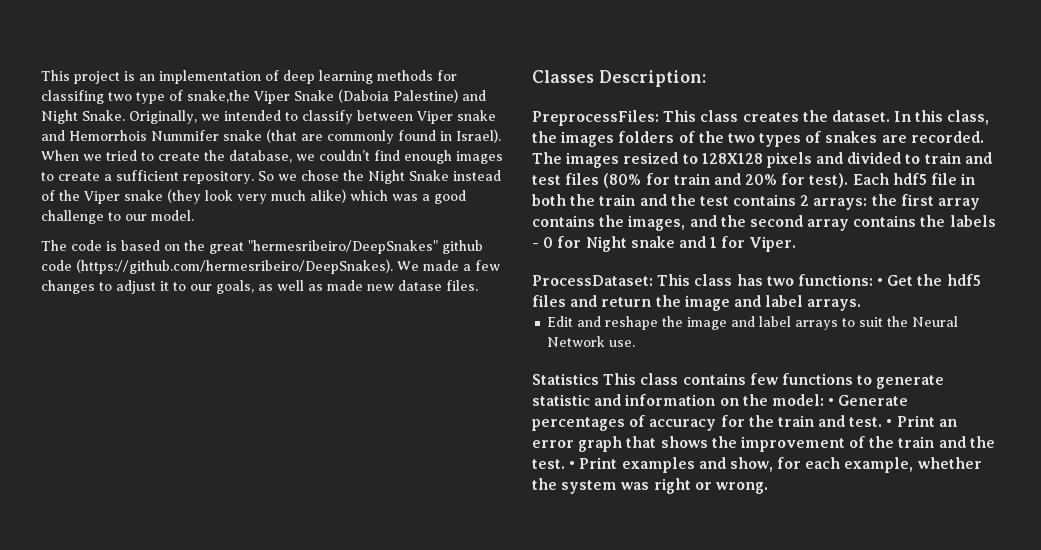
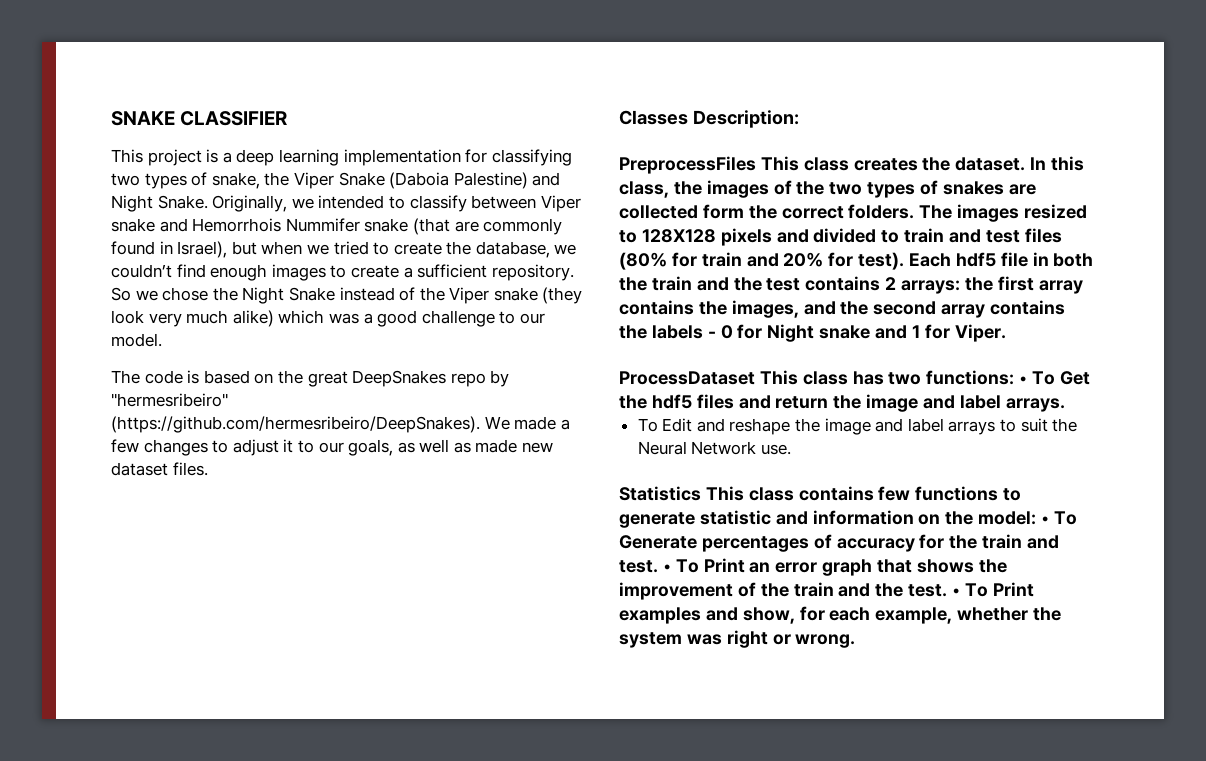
+ SNAKE CLASSIFIER
- This project is an implementation of deep learning methods for classifing two type of snake,the Viper Snake (Daboia Palestine) and Night Snake.
+ This project is a deep learning implementation for classifying two types of snake, the Viper Snake (Daboia Palestine) and Night Snake.
- Originally, we intended to classify between Viper snake and Hemorrhois Nummifer snake (that are commonly found in Israel). When we tried to create the database, we couldn’t find enough images to create a sufficient repository.
+ Originally, we intended to classify between Viper snake and Hemorrhois Nummifer snake (that are commonly found in Israel), but when we tried to create the database, we couldn’t find enough images to create a sufficient repository.
- The code is based on the great "hermesribeiro/DeepSnakes" github code (https://github.com/hermesribeiro/DeepSnakes). We made a few changes to adjust it to our goals, as well as made new datase files.
+ The code is based on the great DeepSnakes repo by "hermesribeiro" (https://github.com/hermesribeiro/DeepSnakes). We made a few changes to adjust it to our goals, as well as made new dataset files.
- PreprocessFiles: This class creates the dataset.
+ PreprocessFiles This class creates the dataset.
- In this class, the images folders of the two types of snakes are recorded.
+ In this class, the images of the two types of snakes are collected form the correct folders.
- ProcessDataset: This class has two functions: • Get the hdf5 files and return the image and label arrays.
+ ProcessDataset This class has two functions: • To Get the hdf5 files and return the image and label arrays.
- Edit and reshape the image and label arrays to suit the Neural Network use.
+ To Edit and reshape the image and label arrays to suit the Neural Network use.
- Statistics This class contains few functions to generate statistic and information on the model: • Generate percentages of accuracy for the train and test.
+ Statistics This class contains few functions to generate statistic and information on the model: • To Generate percentages of accuracy for the train and test.
- • Print an error graph that shows the improvement of the train and the test.
+ • To Print an error graph that shows the improvement of the train and the test.
- • Print examples and show, for each example, whether the system was right or wrong.
+ • To Print examples and show, for each example, whether the system was right or wrong.

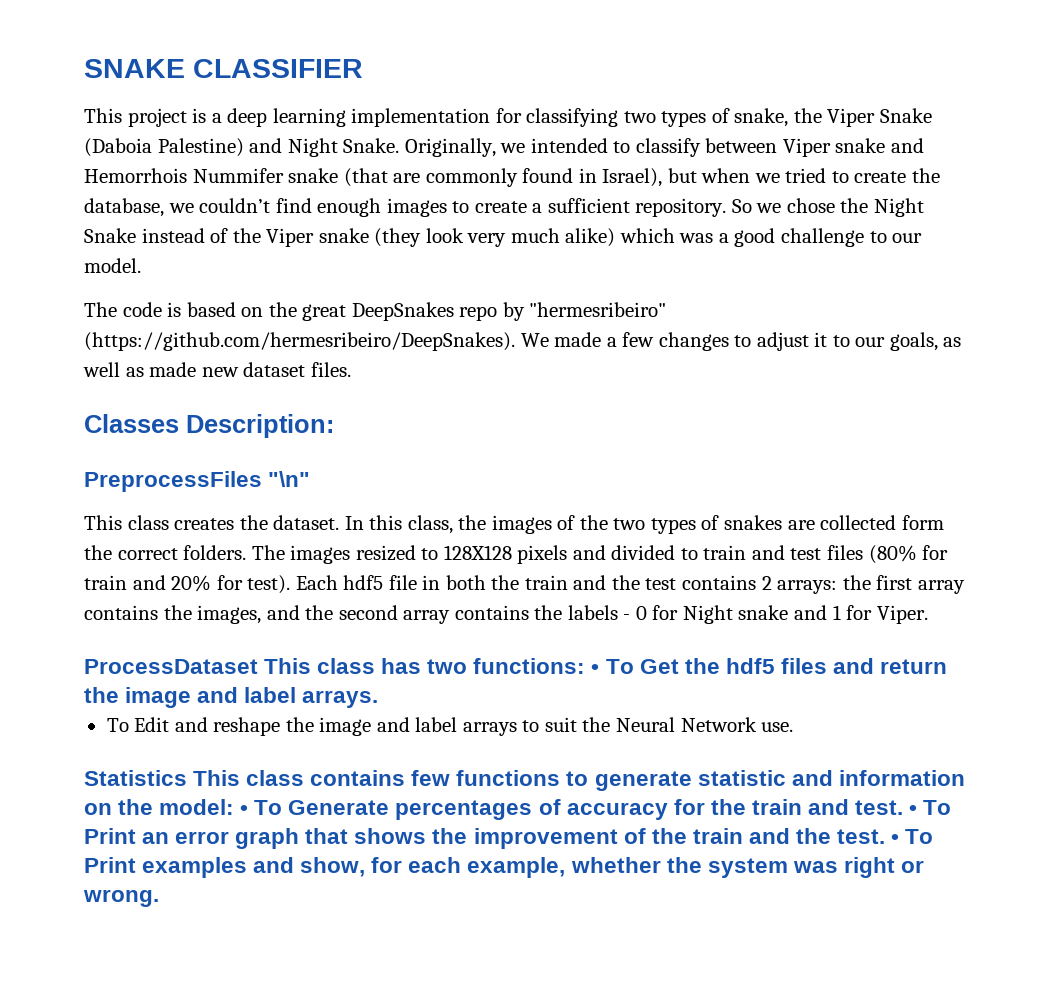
- PreprocessFiles This class creates the dataset.
+ PreprocessFiles "\n"
+ This class creates the dataset.

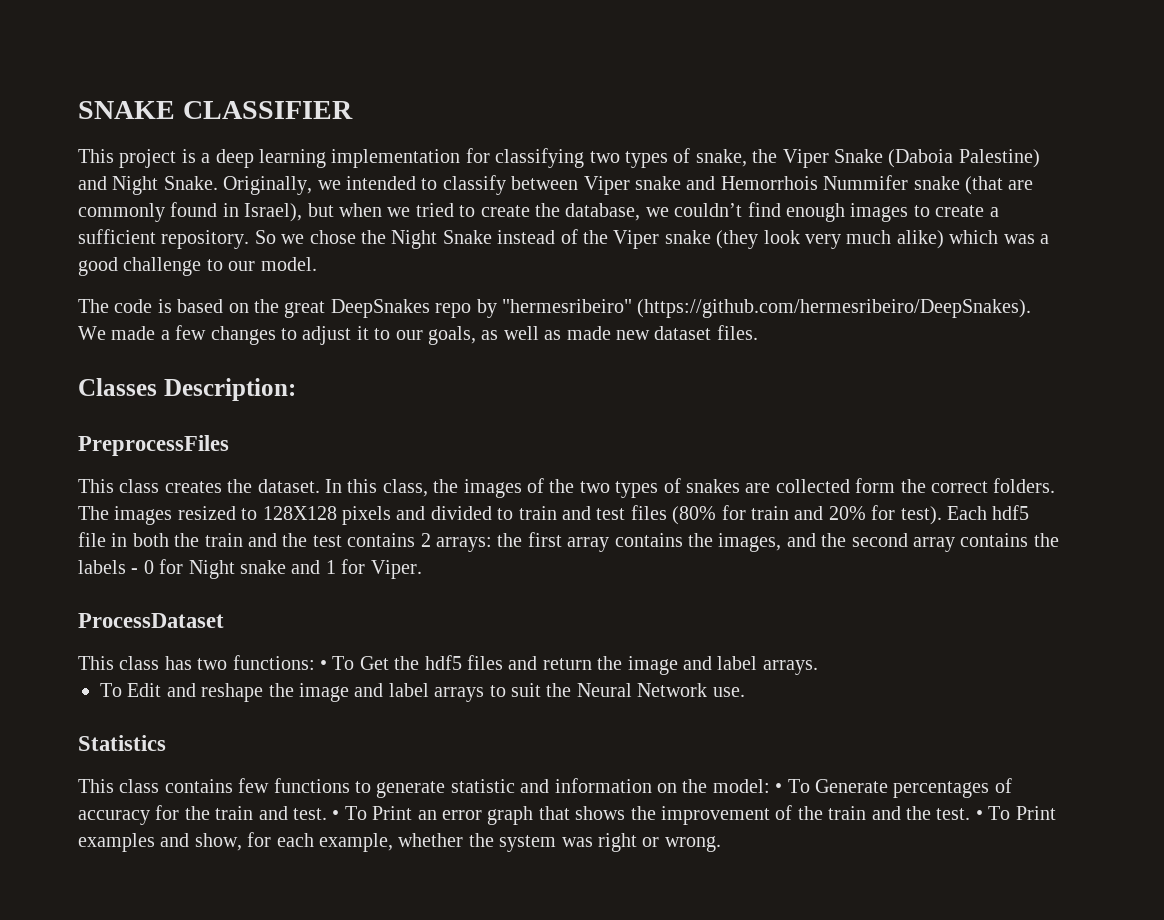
- PreprocessFiles "\n"
+ PreprocessFiles
- ProcessDataset This class has two functions: • To Get the hdf5 files and return the image and label arrays.
+ ProcessDataset
+ This class has two functions: • To Get the hdf5 files and return the image and label arrays.
- Statistics This class contains few functions to generate statistic and information on the model: • To Generate percentages of accuracy for the train and test.
+ Statistics
+ This class contains few functions to generate statistic and information on the model: • To Generate percentages of accuracy for the train and test.

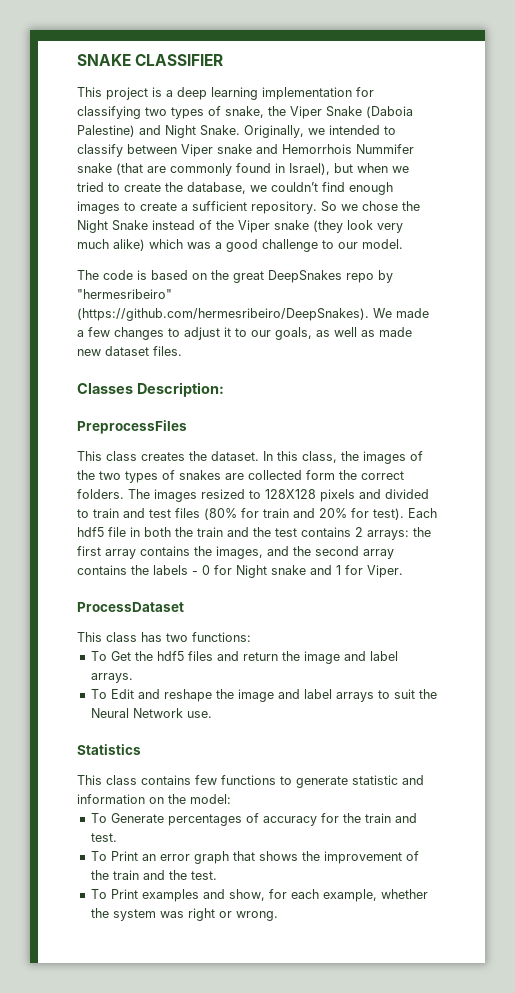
- This class has two functions: • To Get the hdf5 files and return the image and label arrays.
+ This class has two functions:
+ To Get the hdf5 files and return the image and label arrays.
- This class contains few functions to generate statistic and information on the model: • To Generate percentages of accuracy for the train and test. • To Print an error graph that shows the improvement of the train and the test. • To Print examples and show, for each example, whether the system was right or wrong.
+ This class contains few functions to generate statistic and information on the model:
+ To Generate percentages of accuracy for the train and test.
+ To Print an error graph that shows the improvement of the train and the test.
+ To Print examples and show, for each example, whether the system was right or wrong.

